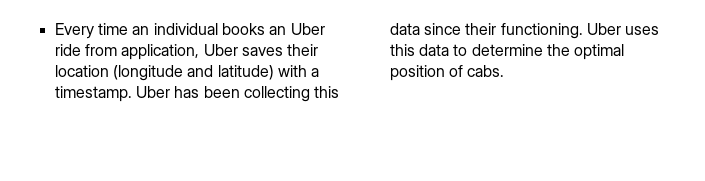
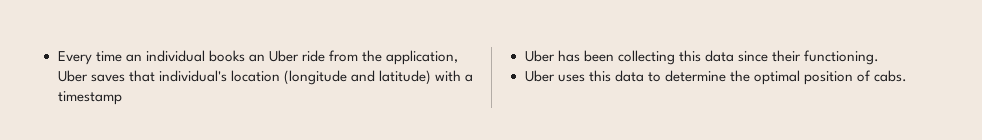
- Every time an individual books an Uber ride from application, Uber saves their location (longitude and latitude) with a timestamp. Uber has been collecting this data since their functioning. Uber uses this data to determine the optimal position of cabs.
+ Every time an individual books an Uber ride from the application, Uber saves that individual's location (longitude and latitude) with a timestamp
+ Uber has been collecting this data since their functioning.
+ Uber uses this data to determine the optimal position of cabs.

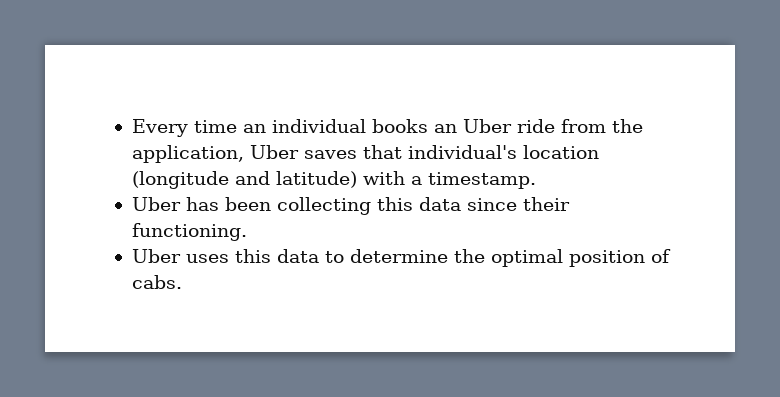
- Every time an individual books an Uber ride from the application, Uber saves that individual's location (longitude and latitude) with a timestamp
+ Every time an individual books an Uber ride from the application, Uber saves that individual's location (longitude and latitude) with a timestamp.

